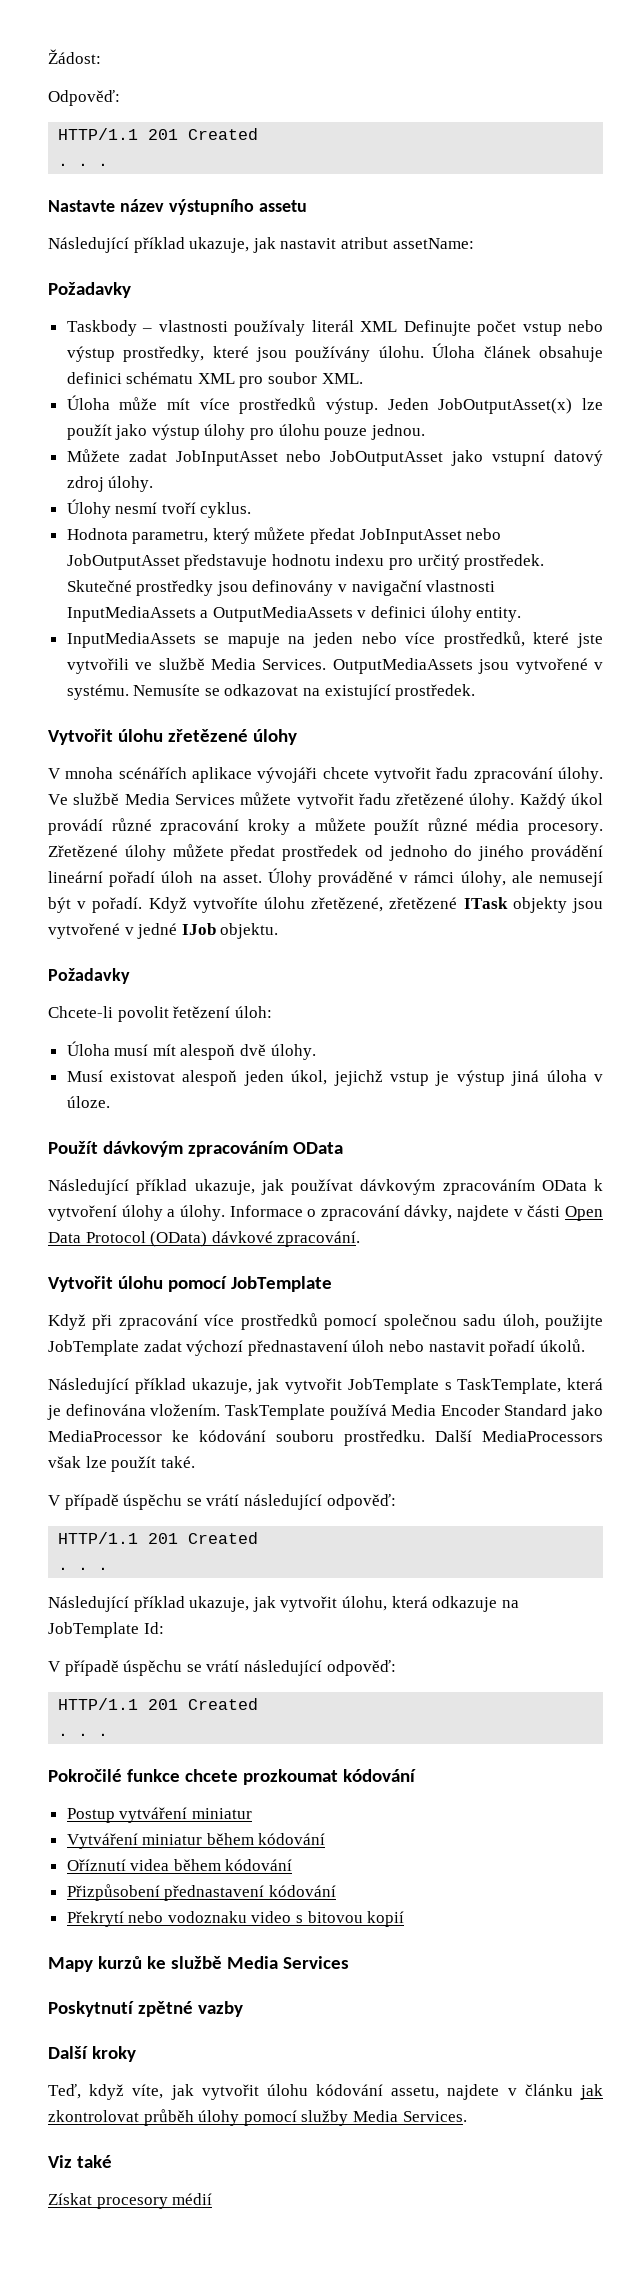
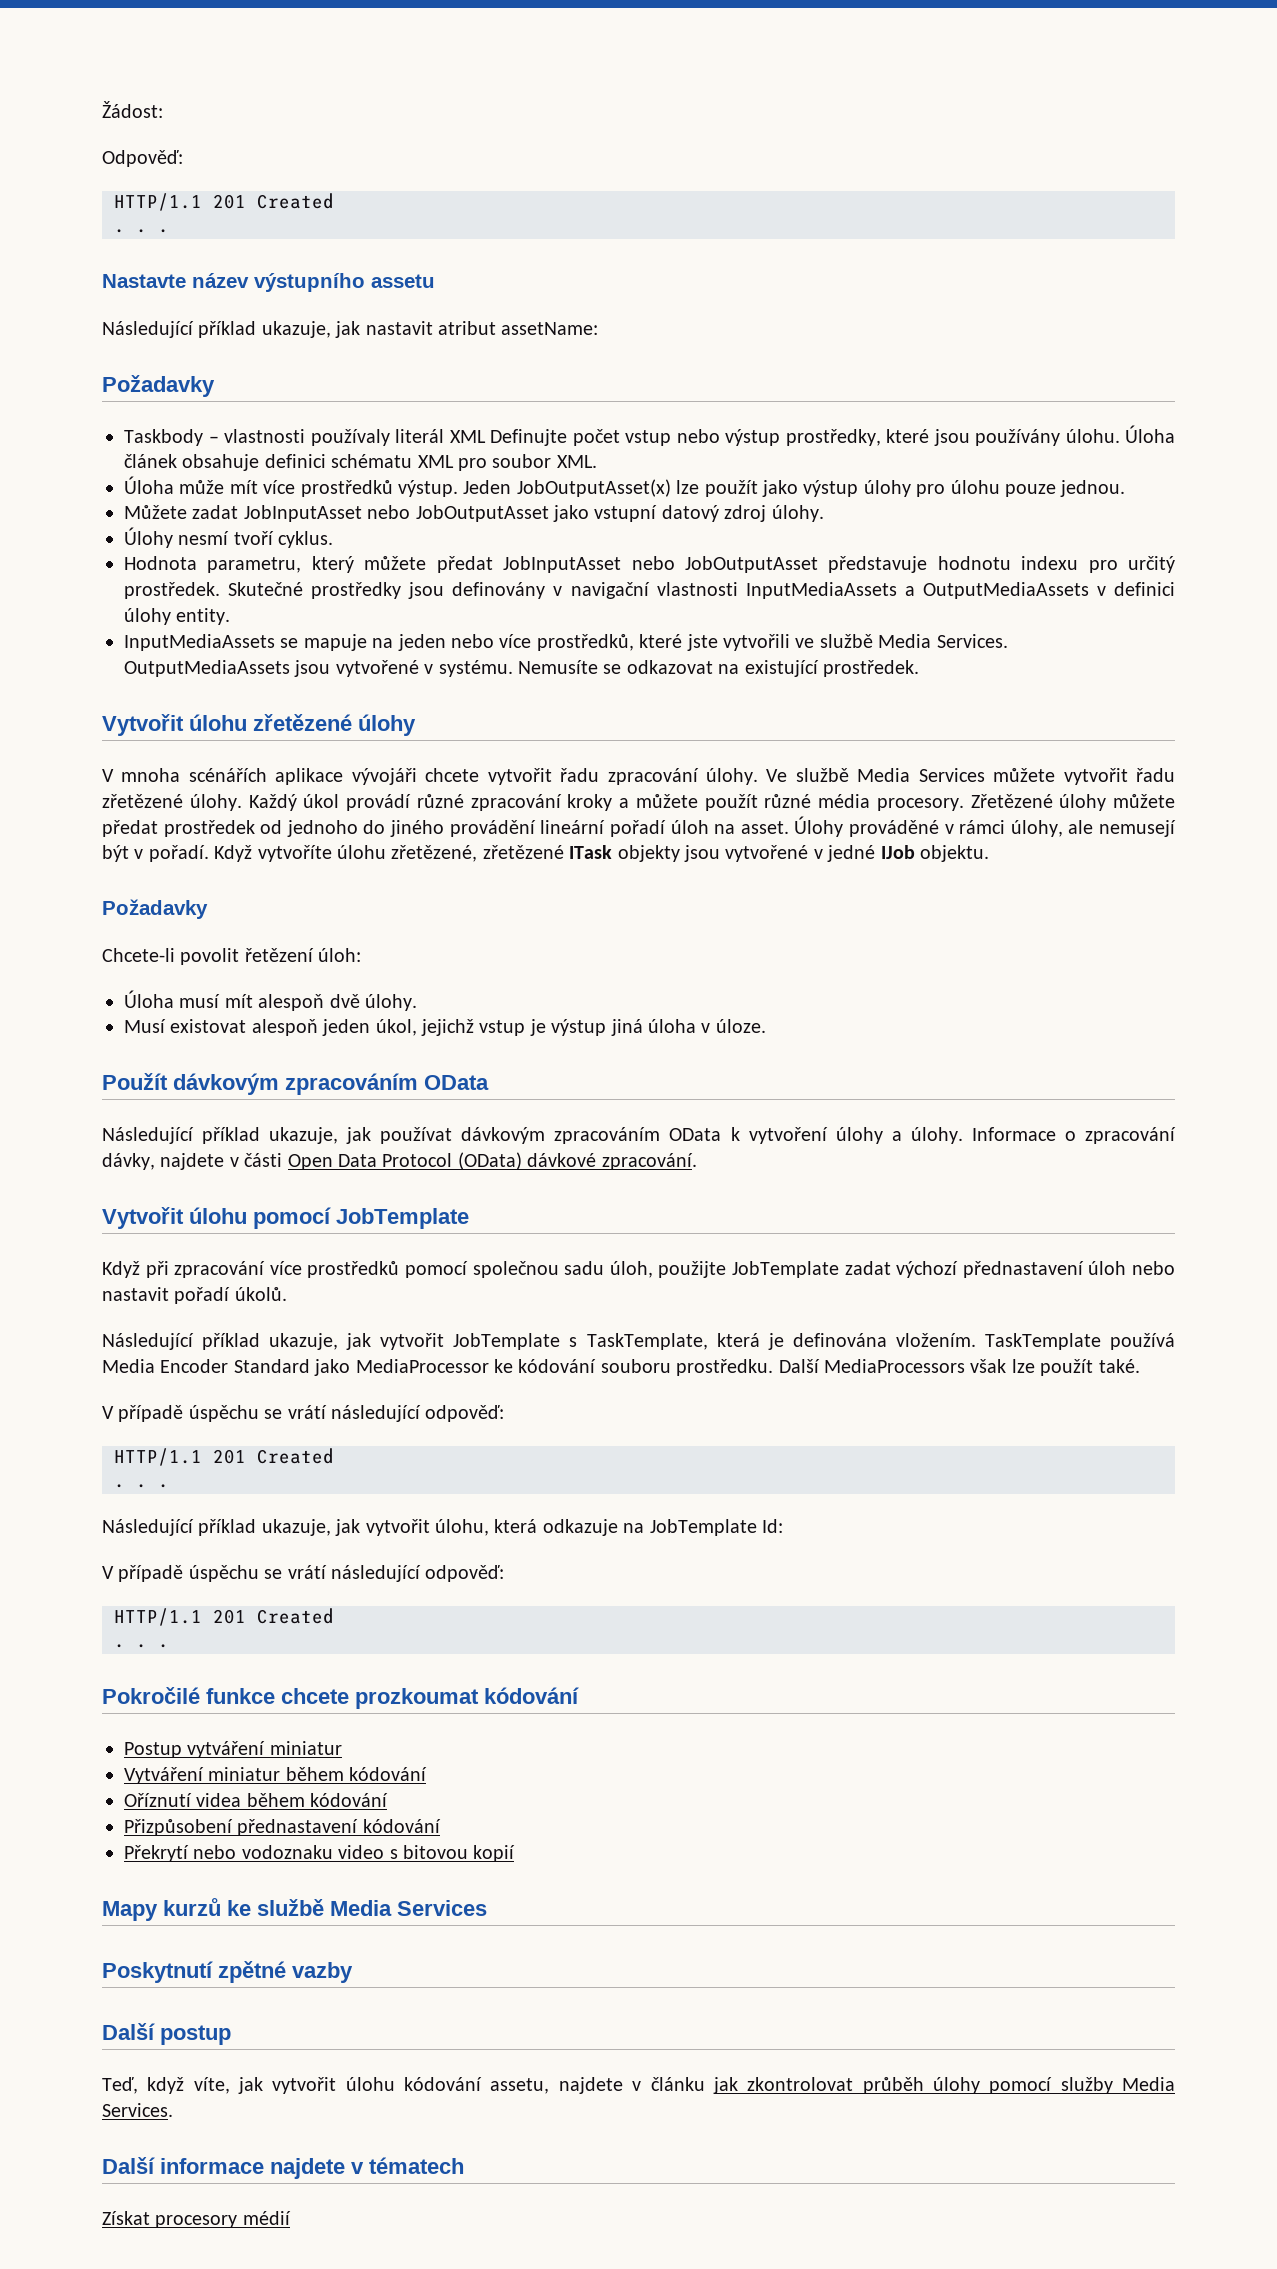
- Další kroky
+ Další postup
- Viz také
+ Další informace najdete v tématech

